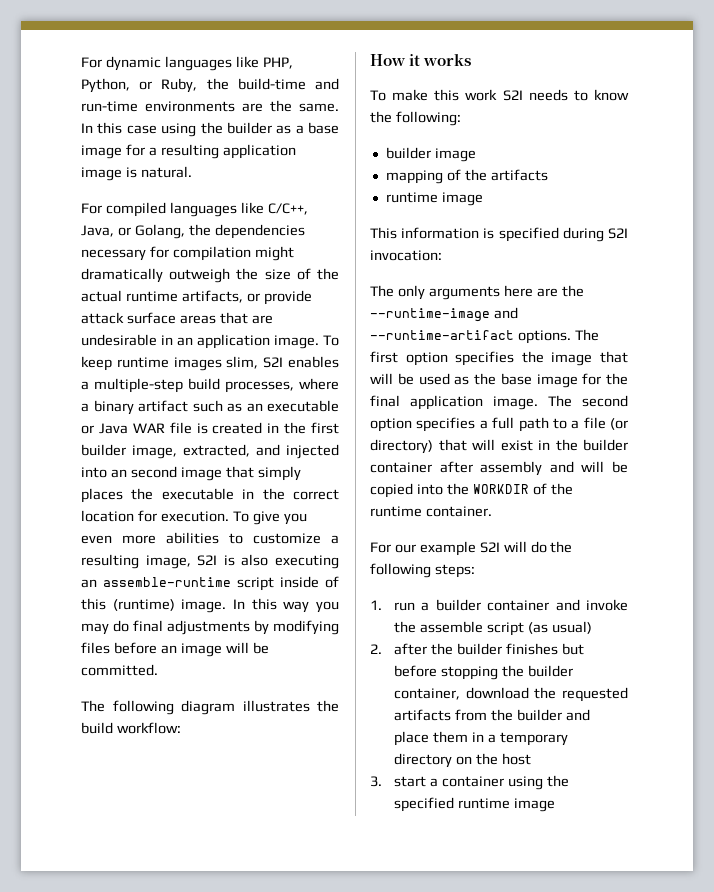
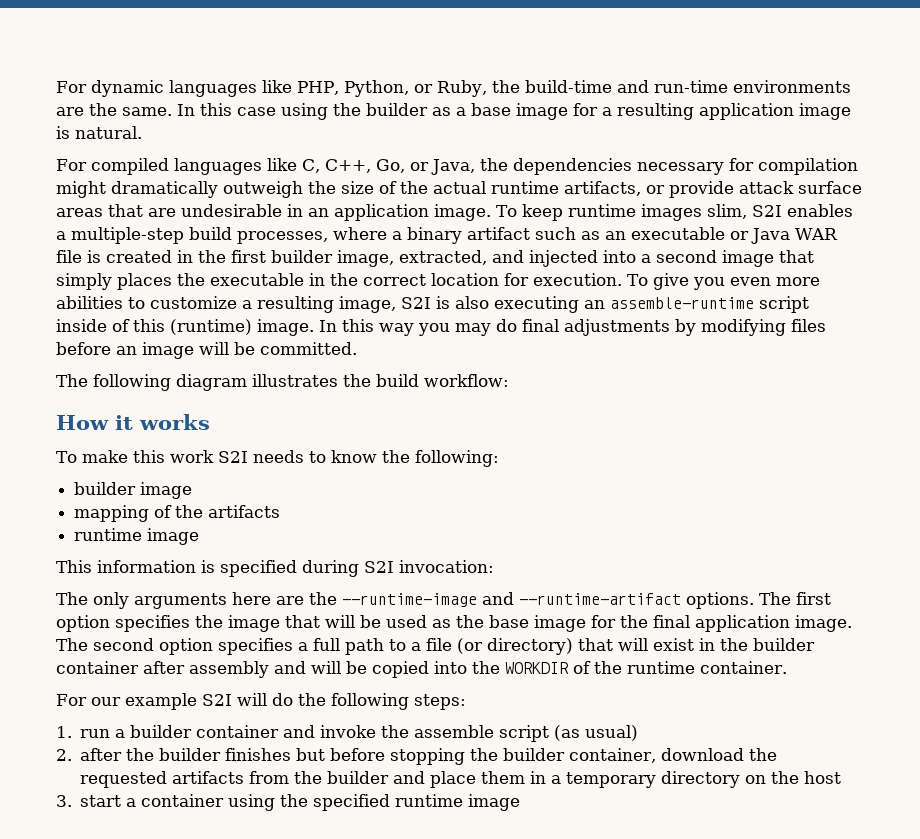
- For compiled languages like C/C++, Java, or Golang, the dependencies necessary for compilation might dramatically outweigh the size of the actual runtime artifacts, or provide attack surface areas that are undesirable in an application image.
+ For compiled languages like C, C++, Go, or Java, the dependencies necessary for compilation might dramatically outweigh the size of the actual runtime artifacts, or provide attack surface areas that are undesirable in an application image.
- To keep runtime images slim, S2I enables a multiple-step build processes, where a binary artifact such as an executable or Java WAR file is created in the first builder image, extracted, and injected into an second image that simply places the executable in the correct location for execution.
+ To keep runtime images slim, S2I enables a multiple-step build processes, where a binary artifact such as an executable or Java WAR file is created in the first builder image, extracted, and injected into a second image that simply places the executable in the correct location for execution.

